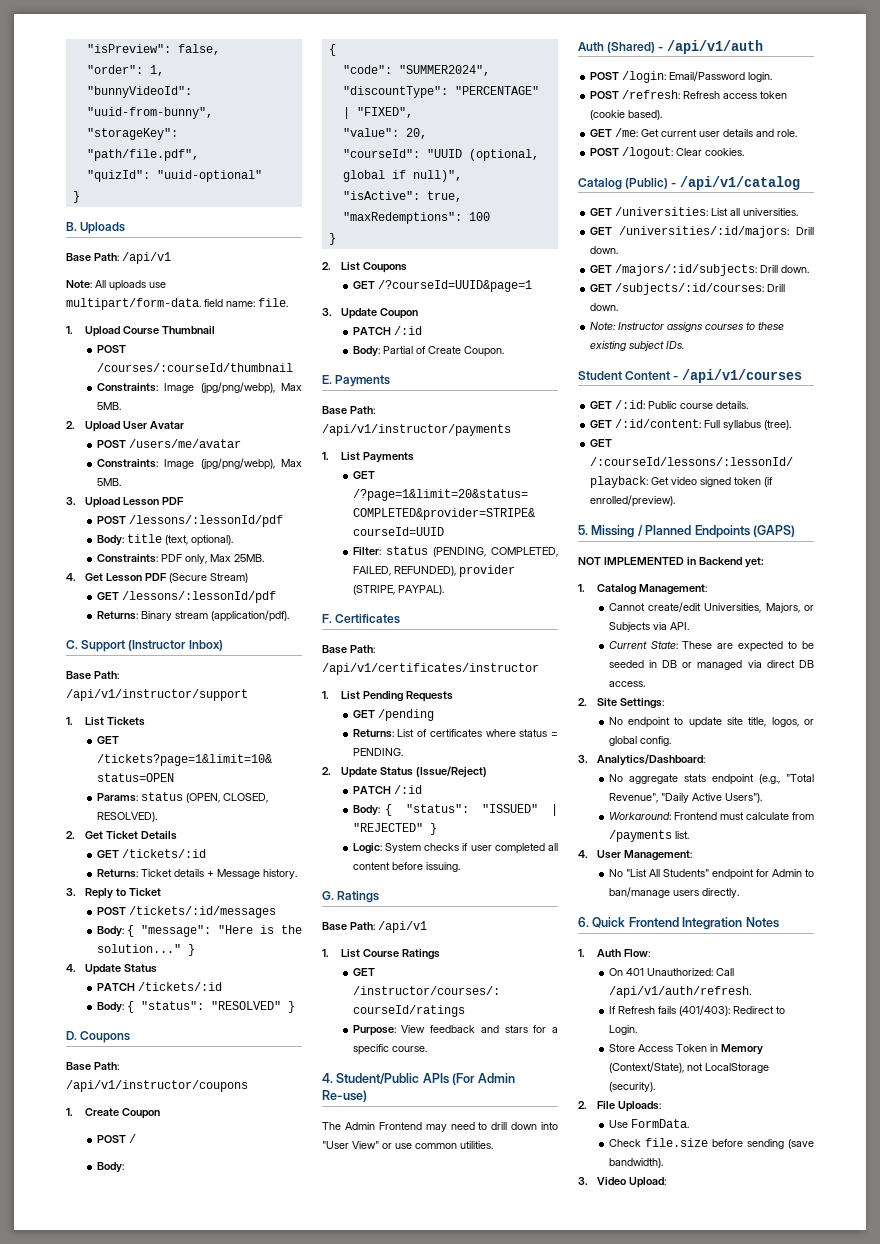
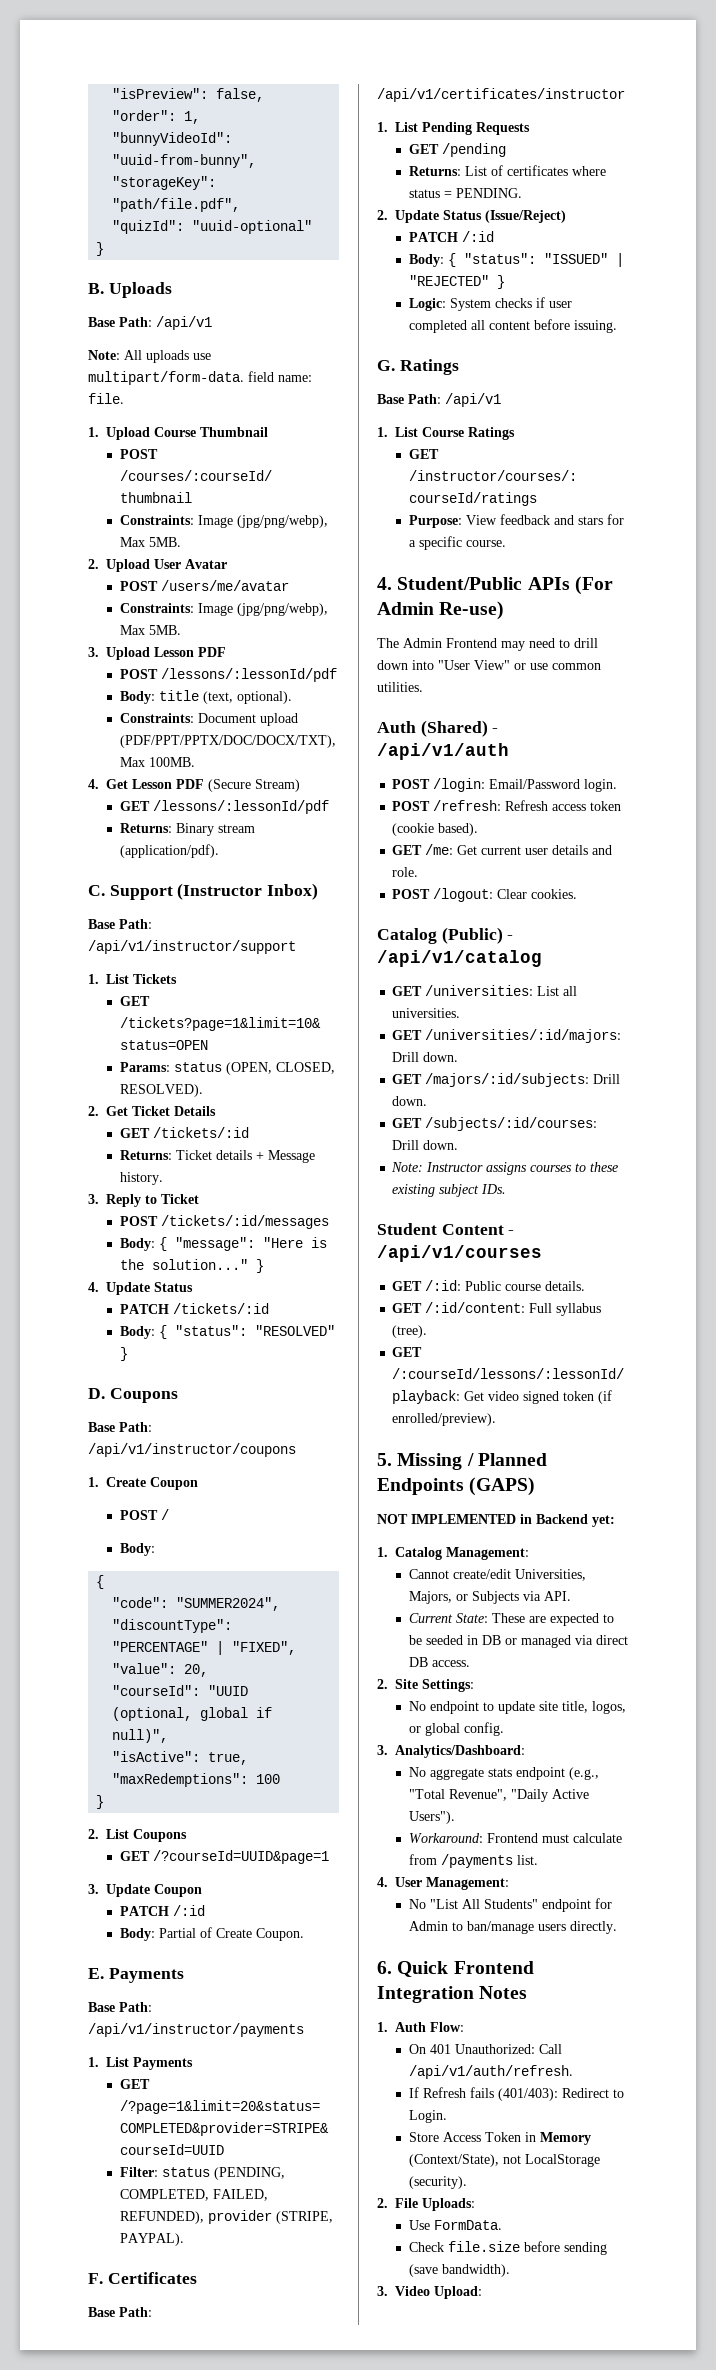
- Constraints: PDF only, Max 25MB.
+ Constraints: Document upload (PDF/PPT/PPTX/DOC/DOCX/TXT), Max 100MB.

